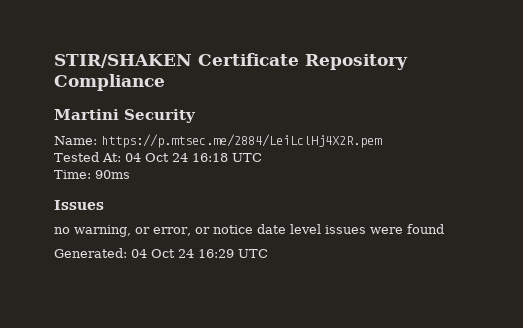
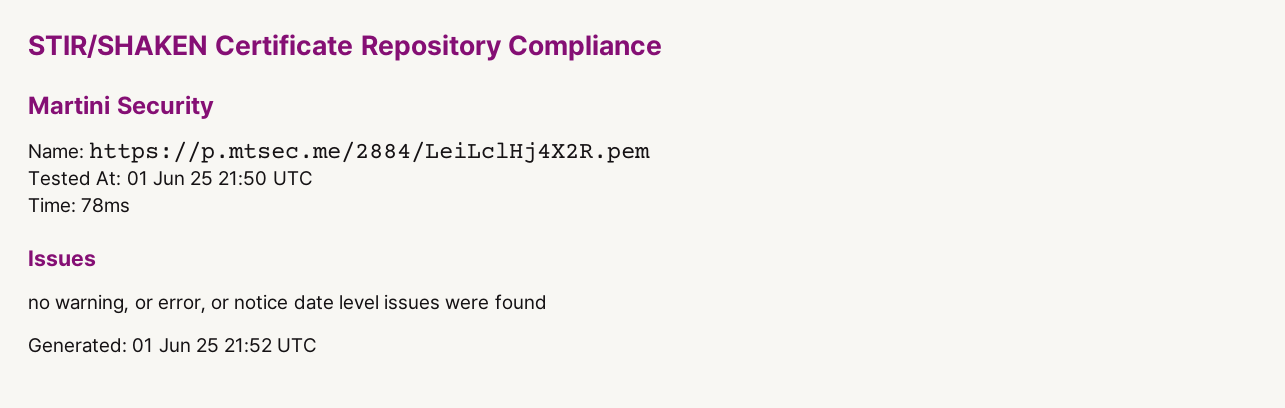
- Tested At: 04 Oct 24 16:18 UTC
+ Tested At: 01 Jun 25 21:50 UTC
- Time: 90ms
+ Time: 78ms
- Generated: 04 Oct 24 16:29 UTC
+ Generated: 01 Jun 25 21:52 UTC

